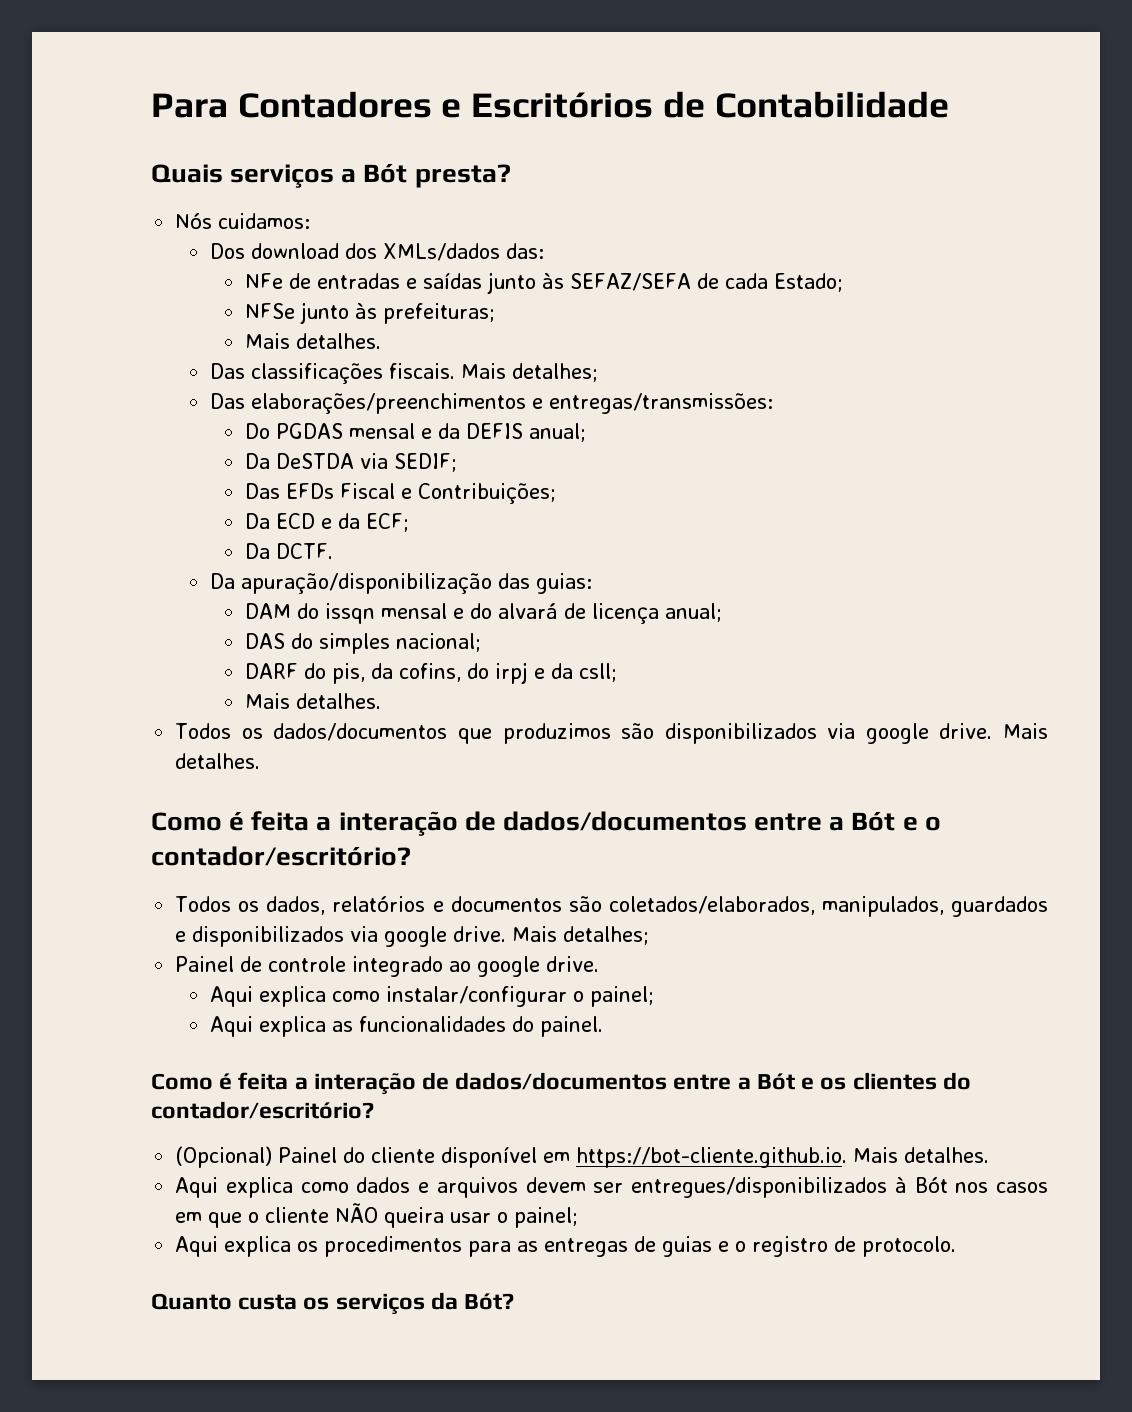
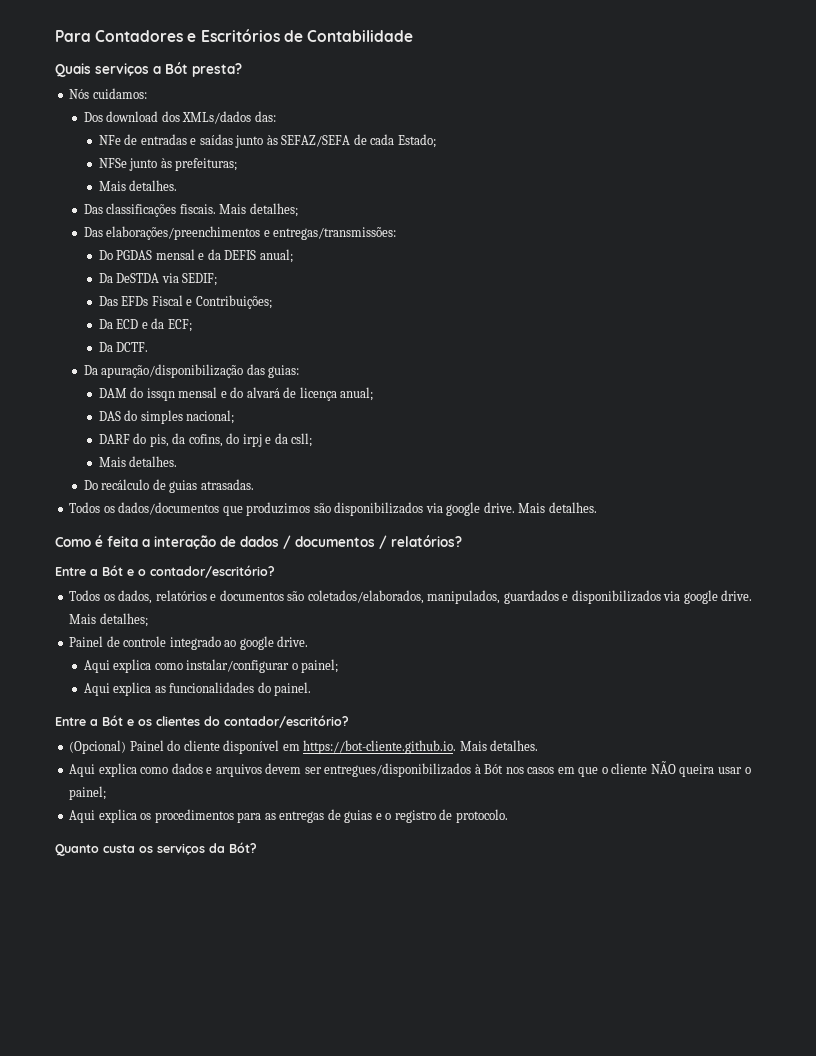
+ Do recálculo de guias atrasadas.
- Como é feita a interação de dados/documentos entre a Bót e o contador/escritório?
+ Como é feita a interação de dados / documentos / relatórios?
+ Entre a Bót e o contador/escritório?
- Como é feita a interação de dados/documentos entre a Bót e os clientes do contador/escritório?
+ Entre a Bót e os clientes do contador/escritório?

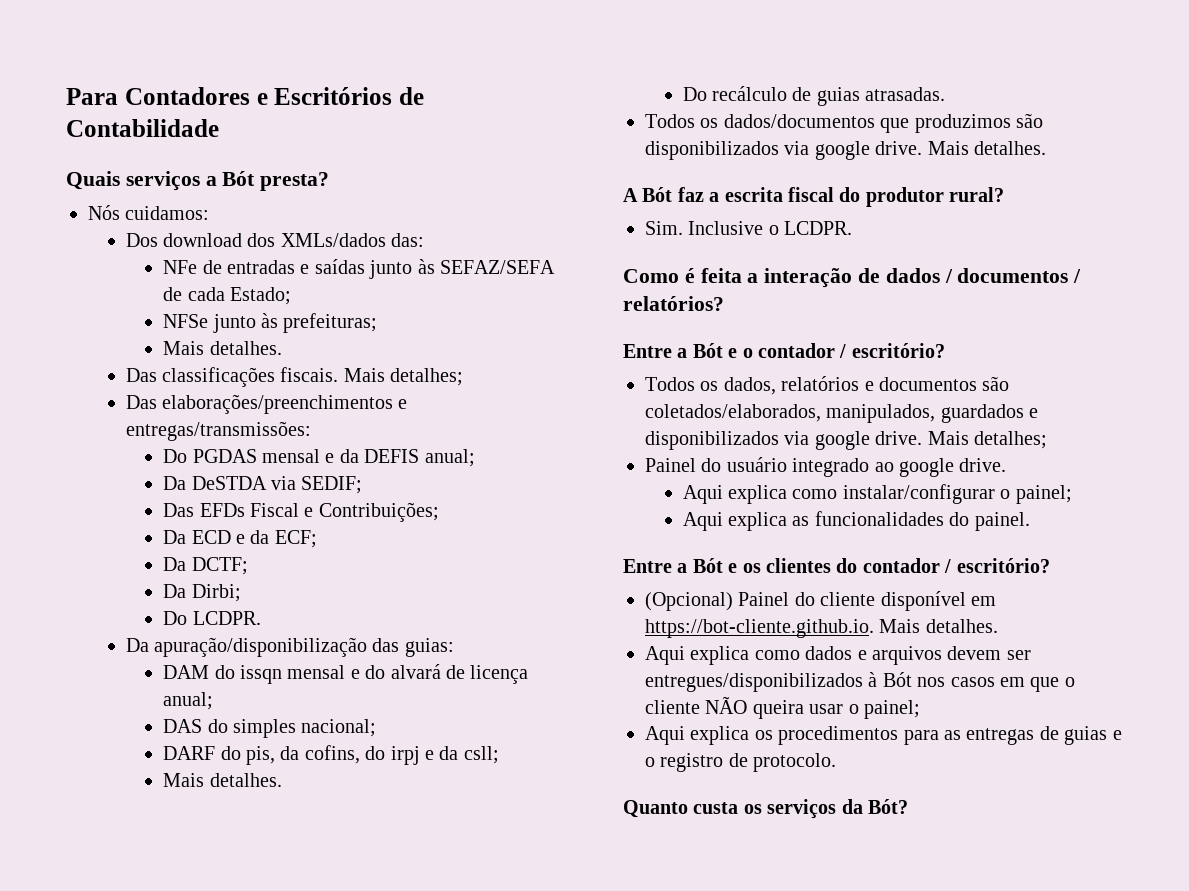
- Da DCTF.
+ Da DCTF;
+ Da Dirbi;
+ Do LCDPR.
+ A Bót faz a escrita fiscal do produtor rural?
+ Sim. Inclusive o LCDPR.
- Entre a Bót e o contador/escritório?
+ Entre a Bót e o contador / escritório?
- Painel de controle integrado ao google drive.
+ Painel do usuário integrado ao google drive.
- Entre a Bót e os clientes do contador/escritório?
+ Entre a Bót e os clientes do contador / escritório?

